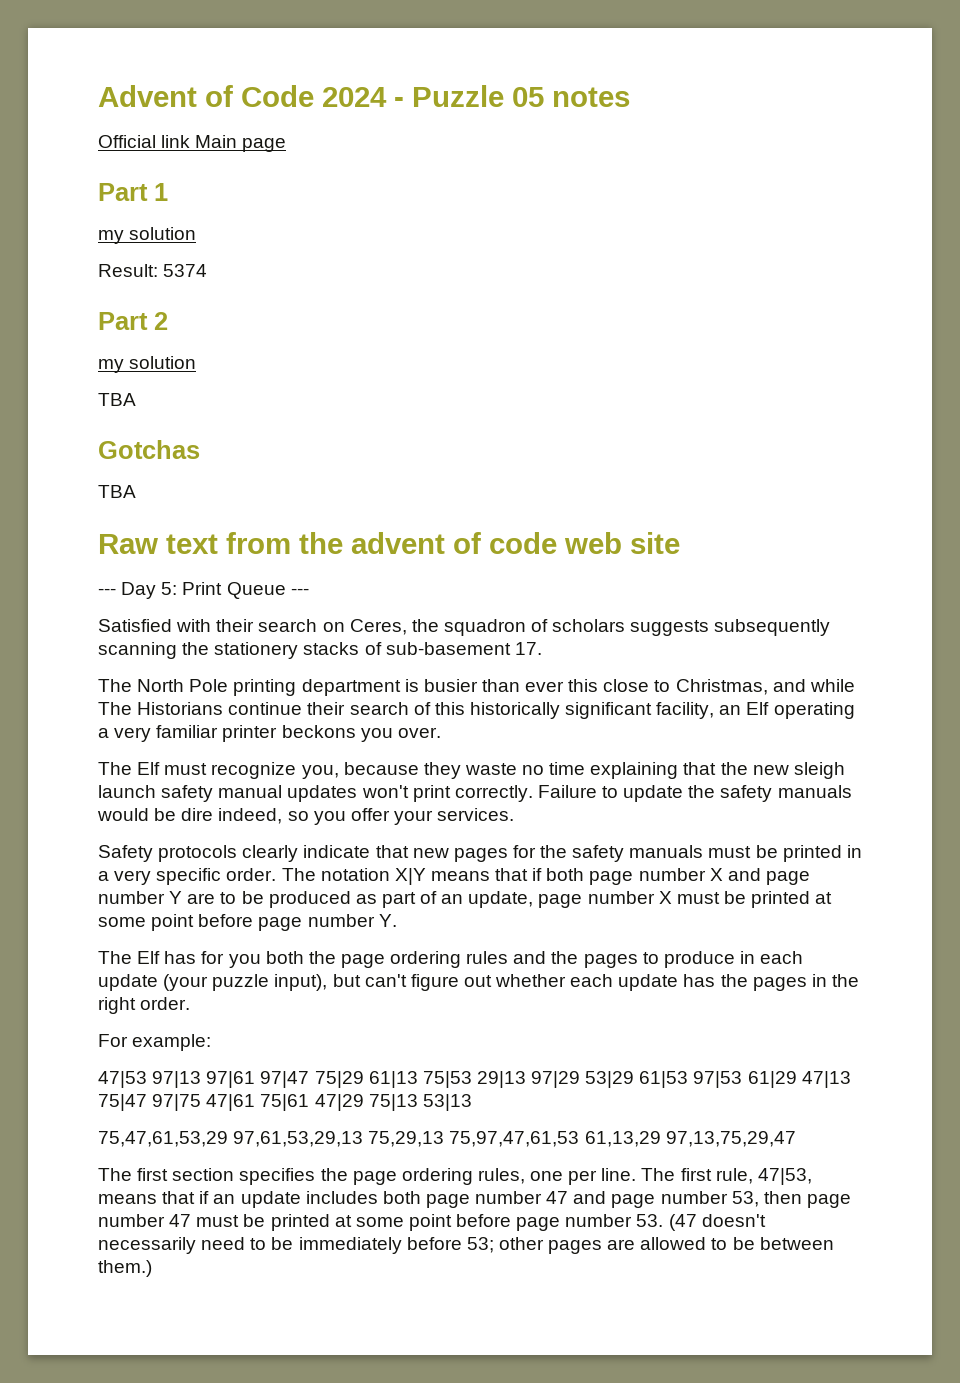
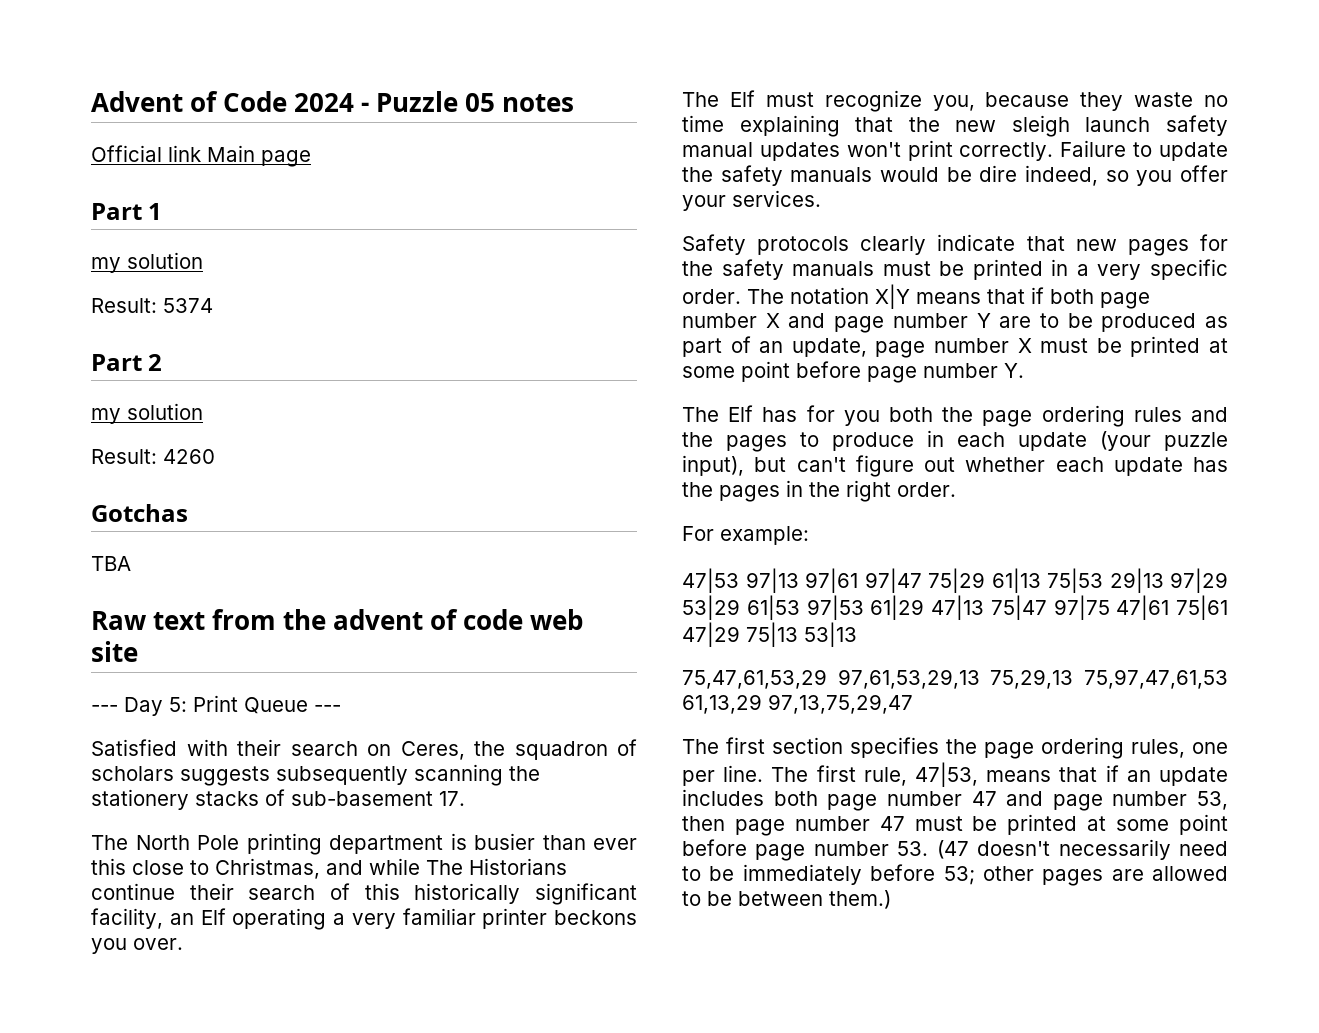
  Part 2
  my solution
- TBA
+ Result: 4260

